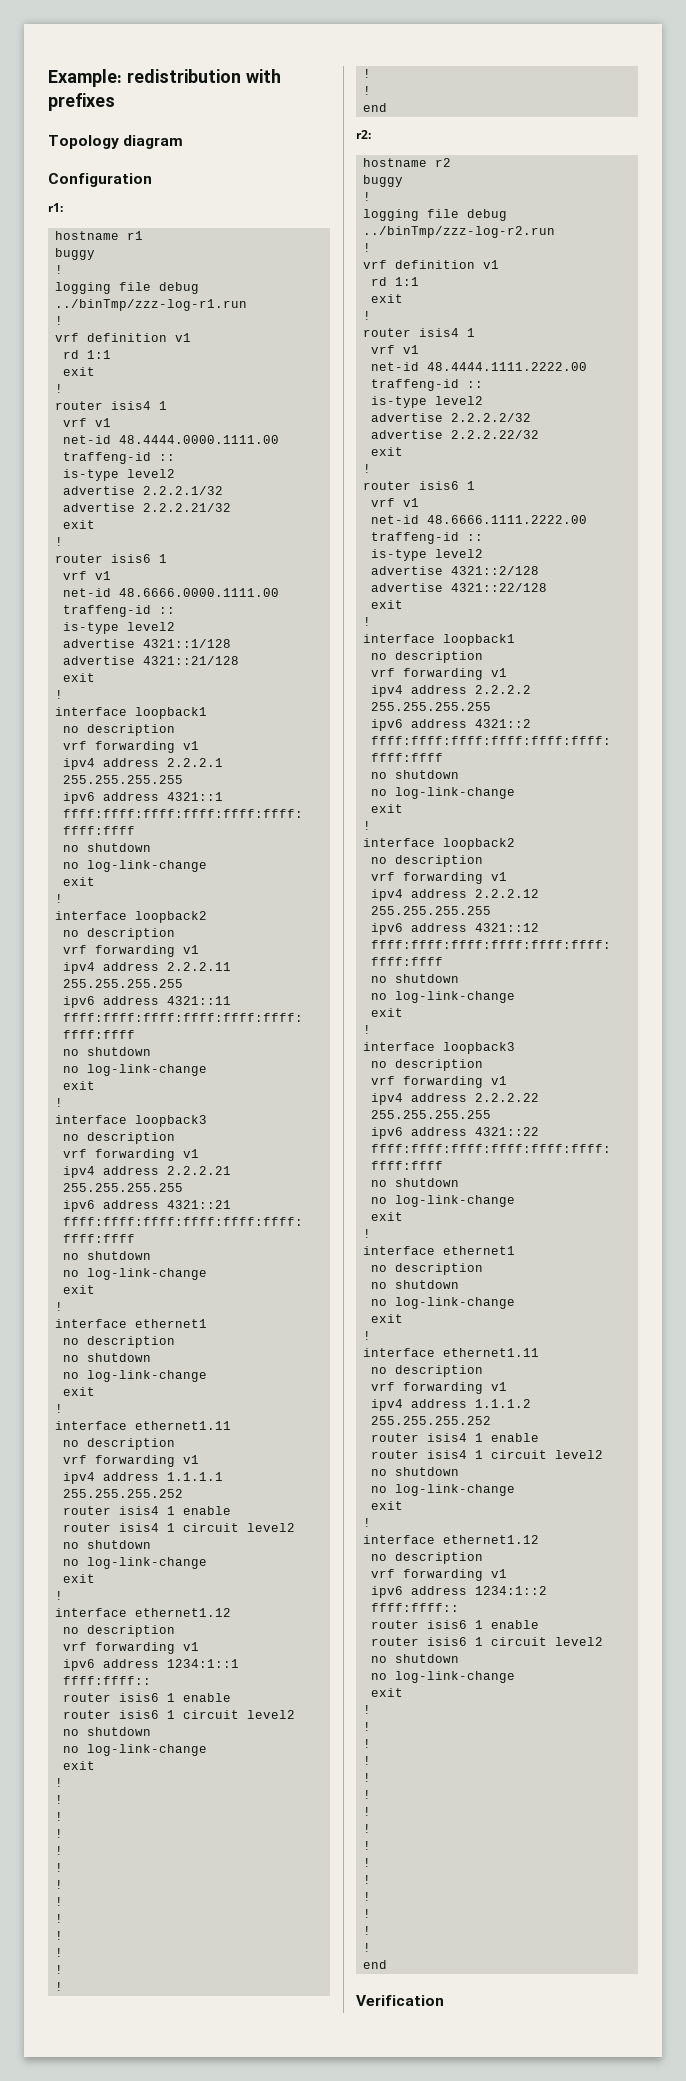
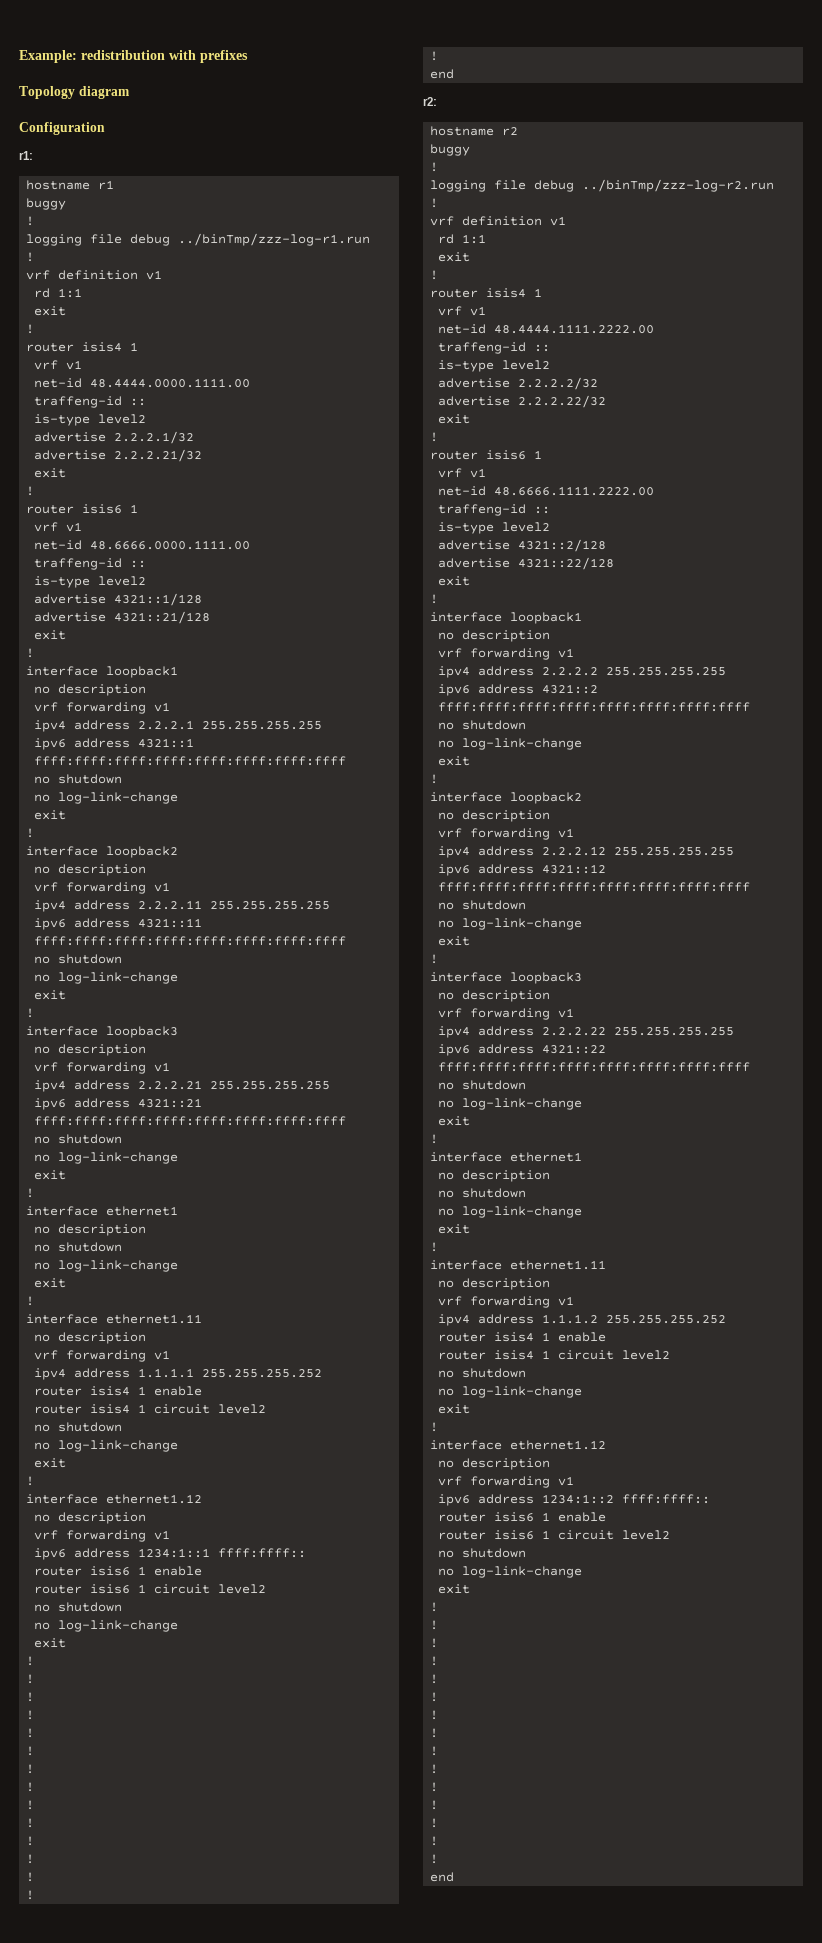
- Verification

